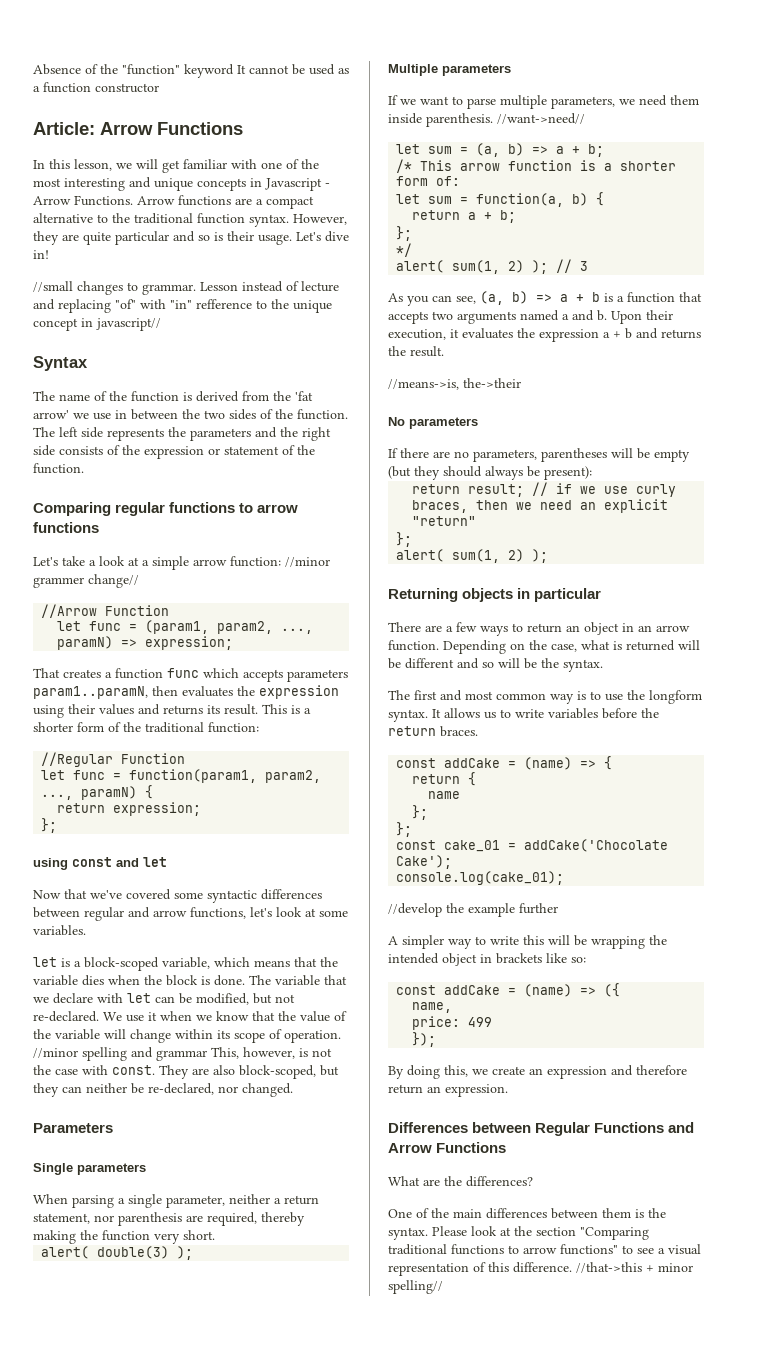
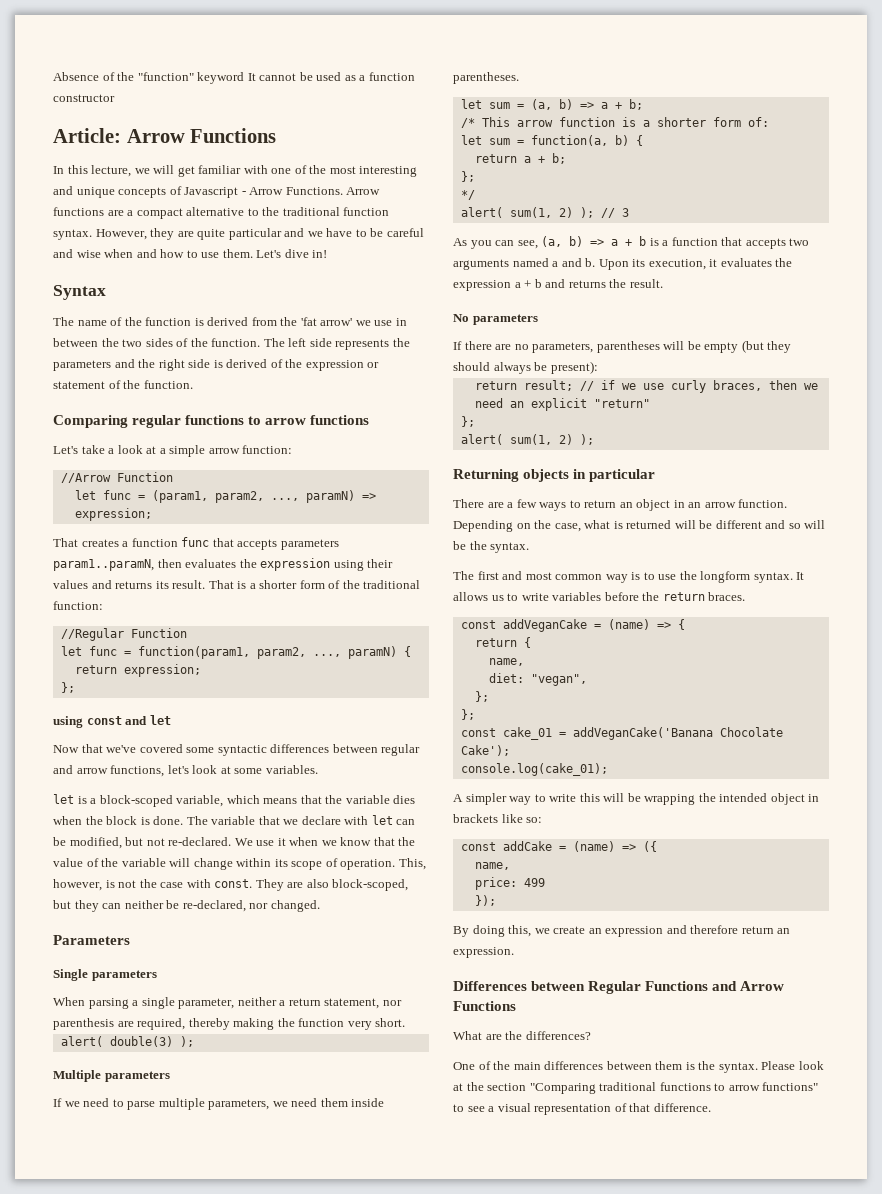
- In this lesson, we will get familiar with one of the most interesting and unique concepts in Javascript - Arrow Functions.
+ In this lecture, we will get familiar with one of the most interesting and unique concepts of Javascript - Arrow Functions.
- However, they are quite particular and so is their usage. Let's dive in!
- //small changes to grammar. Lesson instead of lecture and replacing "of" with "in" refference to the unique concept in javascript//
+ However, they are quite particular and we have to be careful and wise when and how to use them. Let's dive in!
- The left side represents the parameters and the right side consists of the expression or statement of the function.
+ The left side represents the parameters and the right side is derived of the expression or statement of the function.
- Let's take a look at a simple arrow function: //minor grammer change//
+ Let's take a look at a simple arrow function:
- That creates a function func which accepts parameters param1..paramN, then evaluates the expression using their values and returns its result.
+ That creates a function func that accepts parameters param1..paramN, then evaluates the expression using their values and returns its result.
- This is a shorter form of the traditional function:
+ That is a shorter form of the traditional function:
- //minor spelling and grammar This, however, is not the case with const.
+ This, however, is not the case with const.
- If we want to parse multiple parameters, we need them inside parenthesis. //want->need//
+ If we need to parse multiple parameters, we need them inside parentheses.
- Upon their execution, it evaluates the expression a + b and returns the result.
+ Upon its execution, it evaluates the expression a + b and returns the result.
- //means->is, the->their
- const addCake = (name) => {
+ const addVeganCake = (name) => {
  return {
- name
+ name,
+ diet: "vegan",
- const cake_01 = addCake('Chocolate Cake');
+ const cake_01 = addVeganCake('Banana Chocolate Cake');
- //develop the example further
- Please look at the section "Comparing traditional functions to arrow functions" to see a visual representation of this difference. //that->this + minor spelling//
+ Please look at the section "Comparing traditional functions to arrow functions" to see a visual representation of that difference.

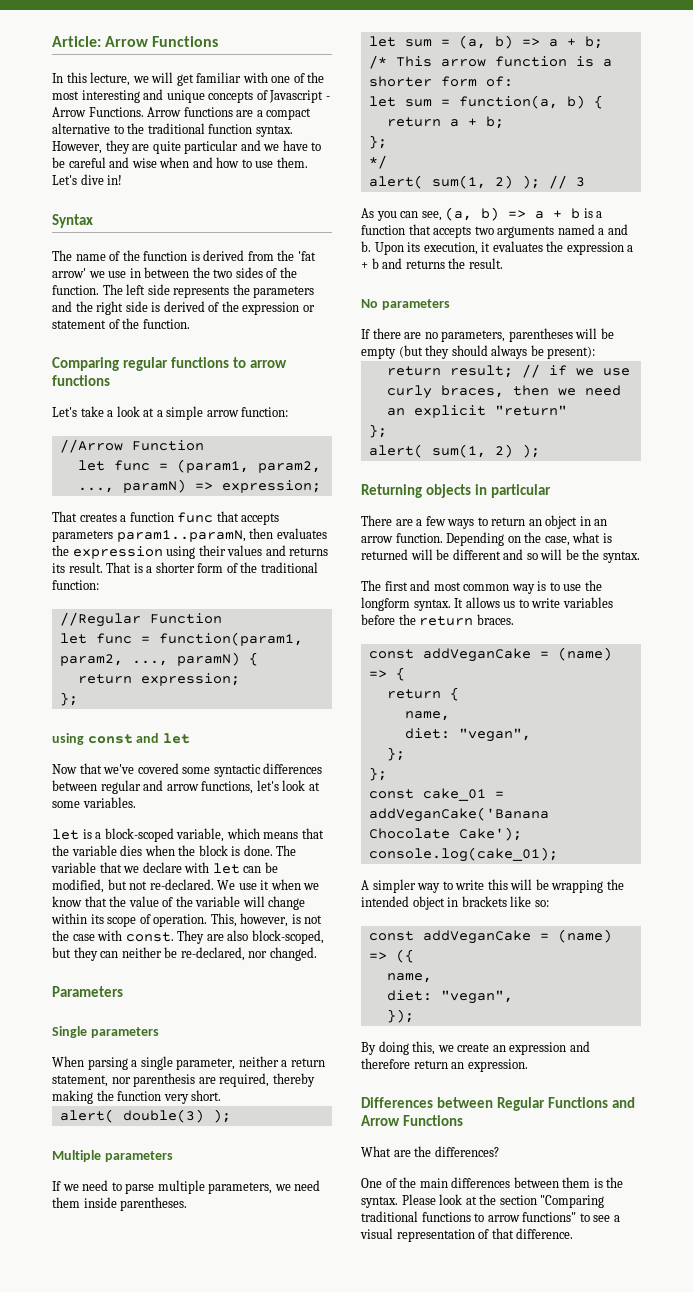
- Absence of the "function" keyword It cannot be used as a function constructor
- const addCake = (name) => ({
+ const addVeganCake = (name) => ({
  name,
- price: 499
+ diet: "vegan",

